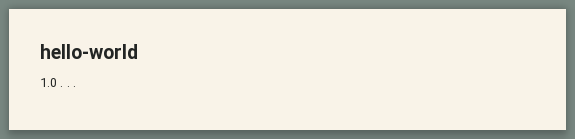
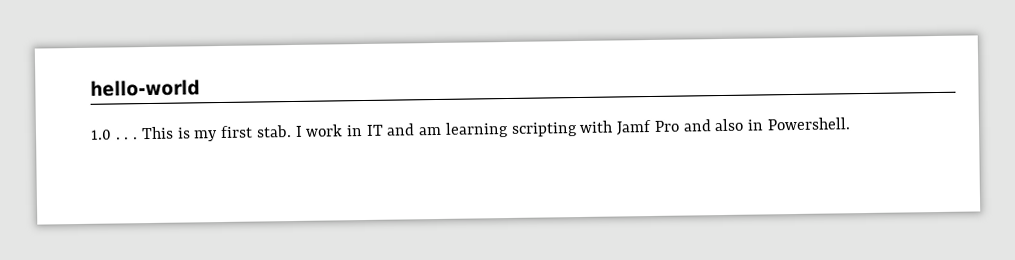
+ This is my first stab. I work in IT and am learning scripting with Jamf Pro and also in Powershell.

